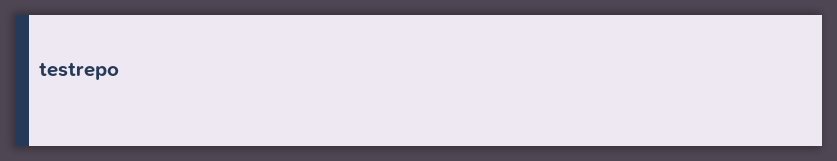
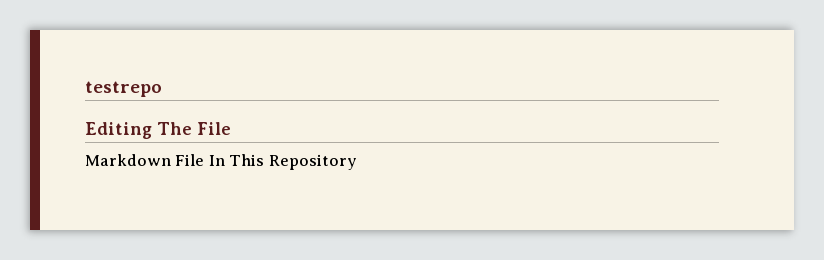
+ Editing The File
+ Markdown File In This Repository

